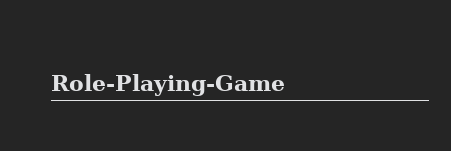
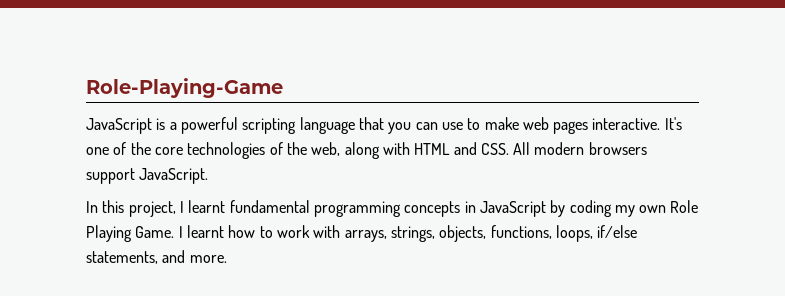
+ JavaScript is a powerful scripting language that you can use to make web pages interactive. It's one of the core technologies of the web, along with HTML and CSS. All modern browsers support JavaScript.
+ In this project, I learnt fundamental programming concepts in JavaScript by coding my own Role Playing Game. I learnt how to work with arrays, strings, objects, functions, loops, if/else statements, and more.

